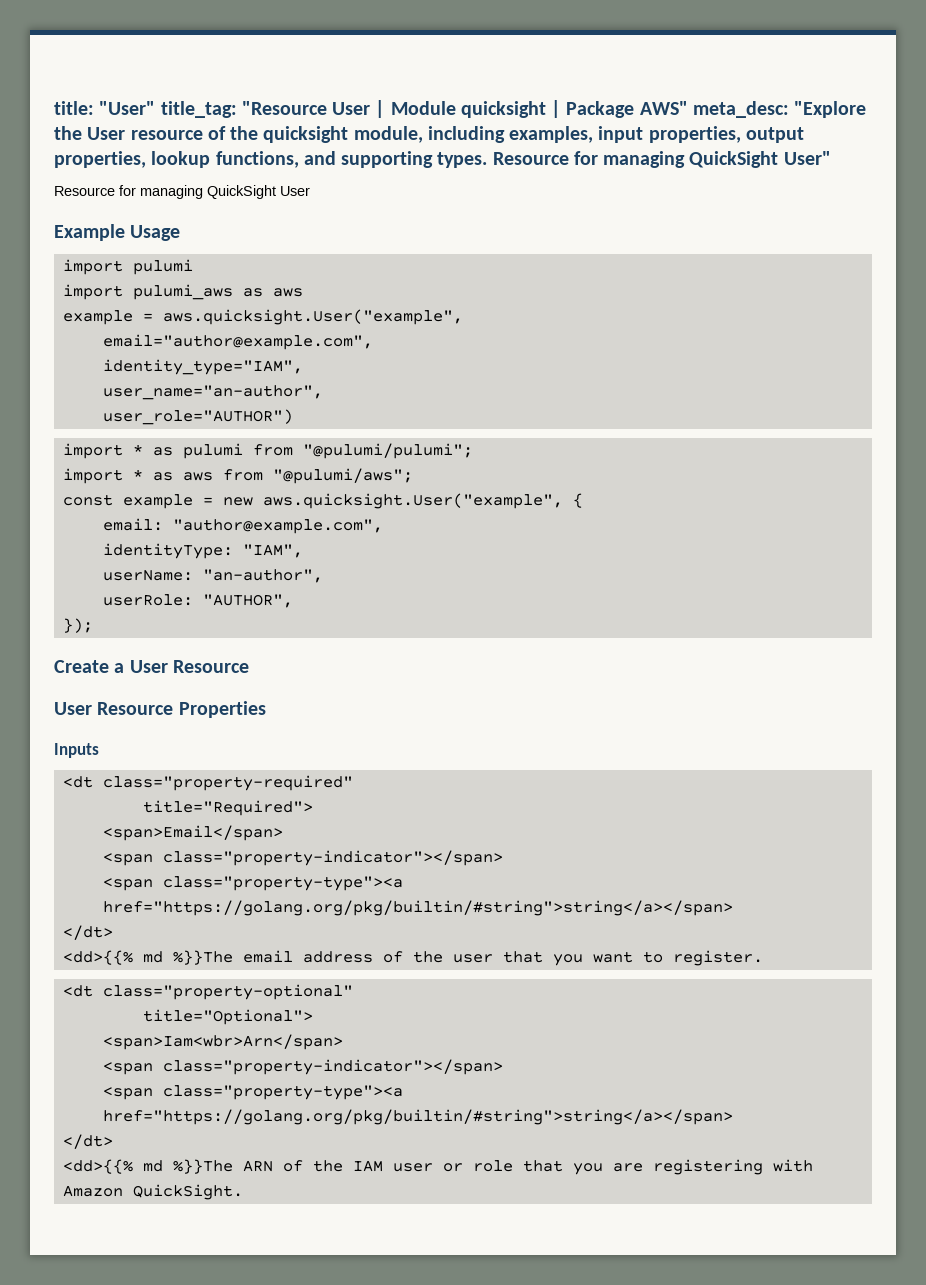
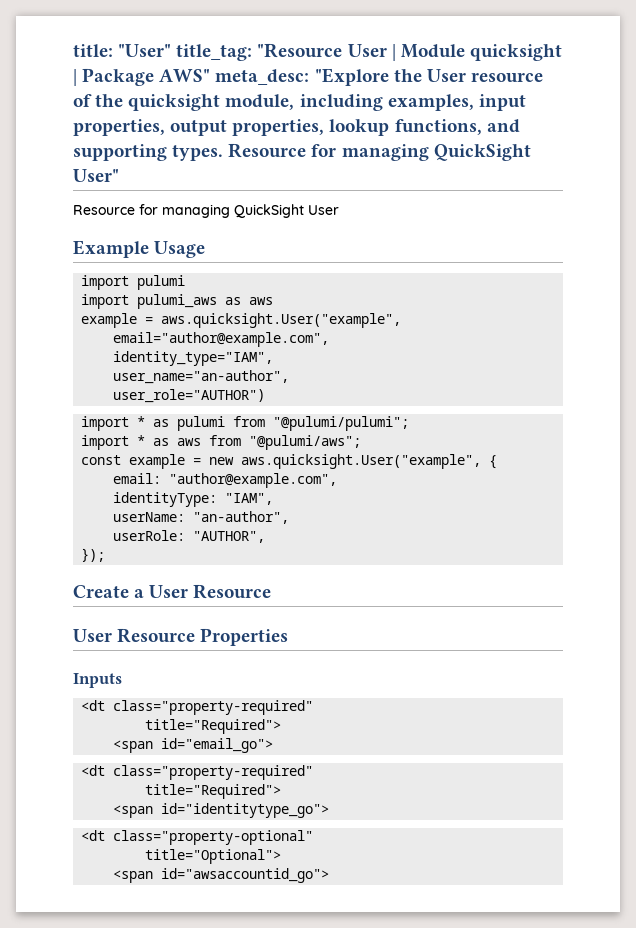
- <span>Email</span>
- <span class="property-indicator"></span>
- <span class="property-type"><a href="https://golang.org/pkg/builtin/#string">string</a></span>
- </dt>
- <dd>{{% md %}}The email address of the user that you want to register.
+ <span id="email_go">
+ <dt class="property-required"
+ title="Required">
+ <span id="identitytype_go">
- <span>Iam<wbr>Arn</span>
- <span class="property-indicator"></span>
- <span class="property-type"><a href="https://golang.org/pkg/builtin/#string">string</a></span>
- </dt>
- <dd>{{% md %}}The ARN of the IAM user or role that you are registering with Amazon QuickSight.
+ <span id="awsaccountid_go">

